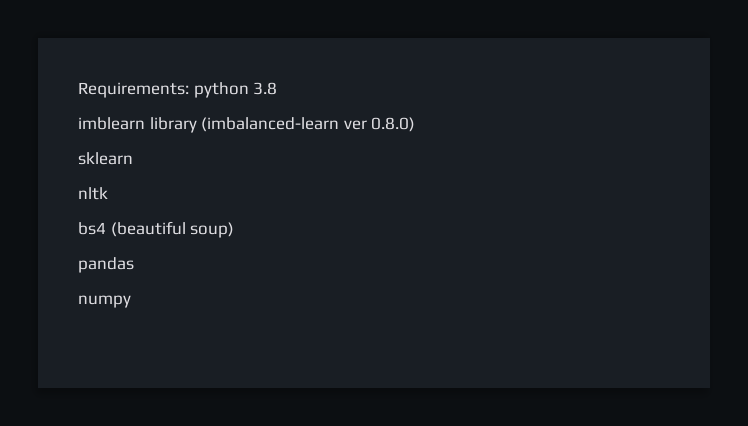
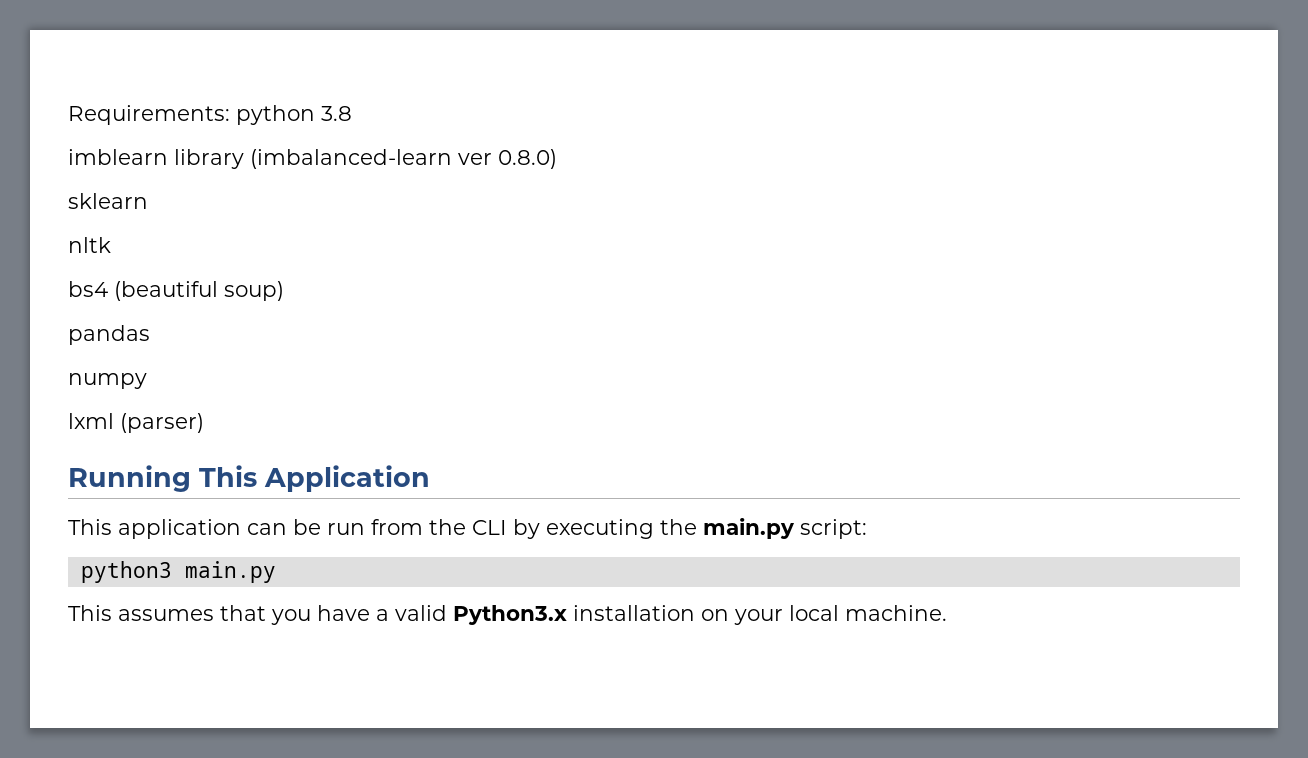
+ lxml (parser)
+ Running This Application
+ This application can be run from the CLI by executing the main.py script:
+ python3 main.py
+ This assumes that you have a valid Python3.x installation on your local machine.

